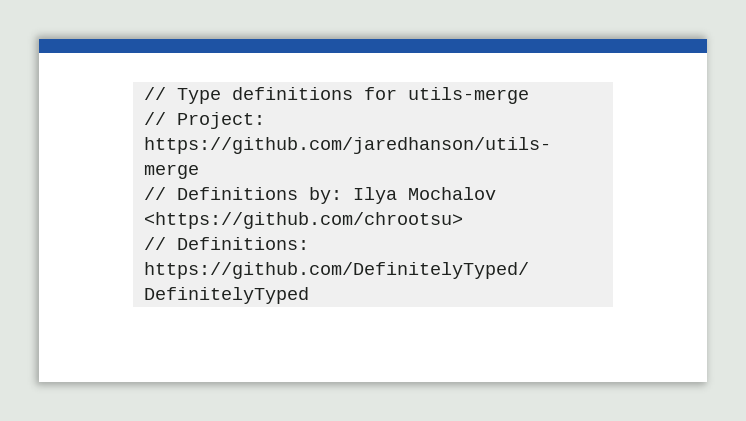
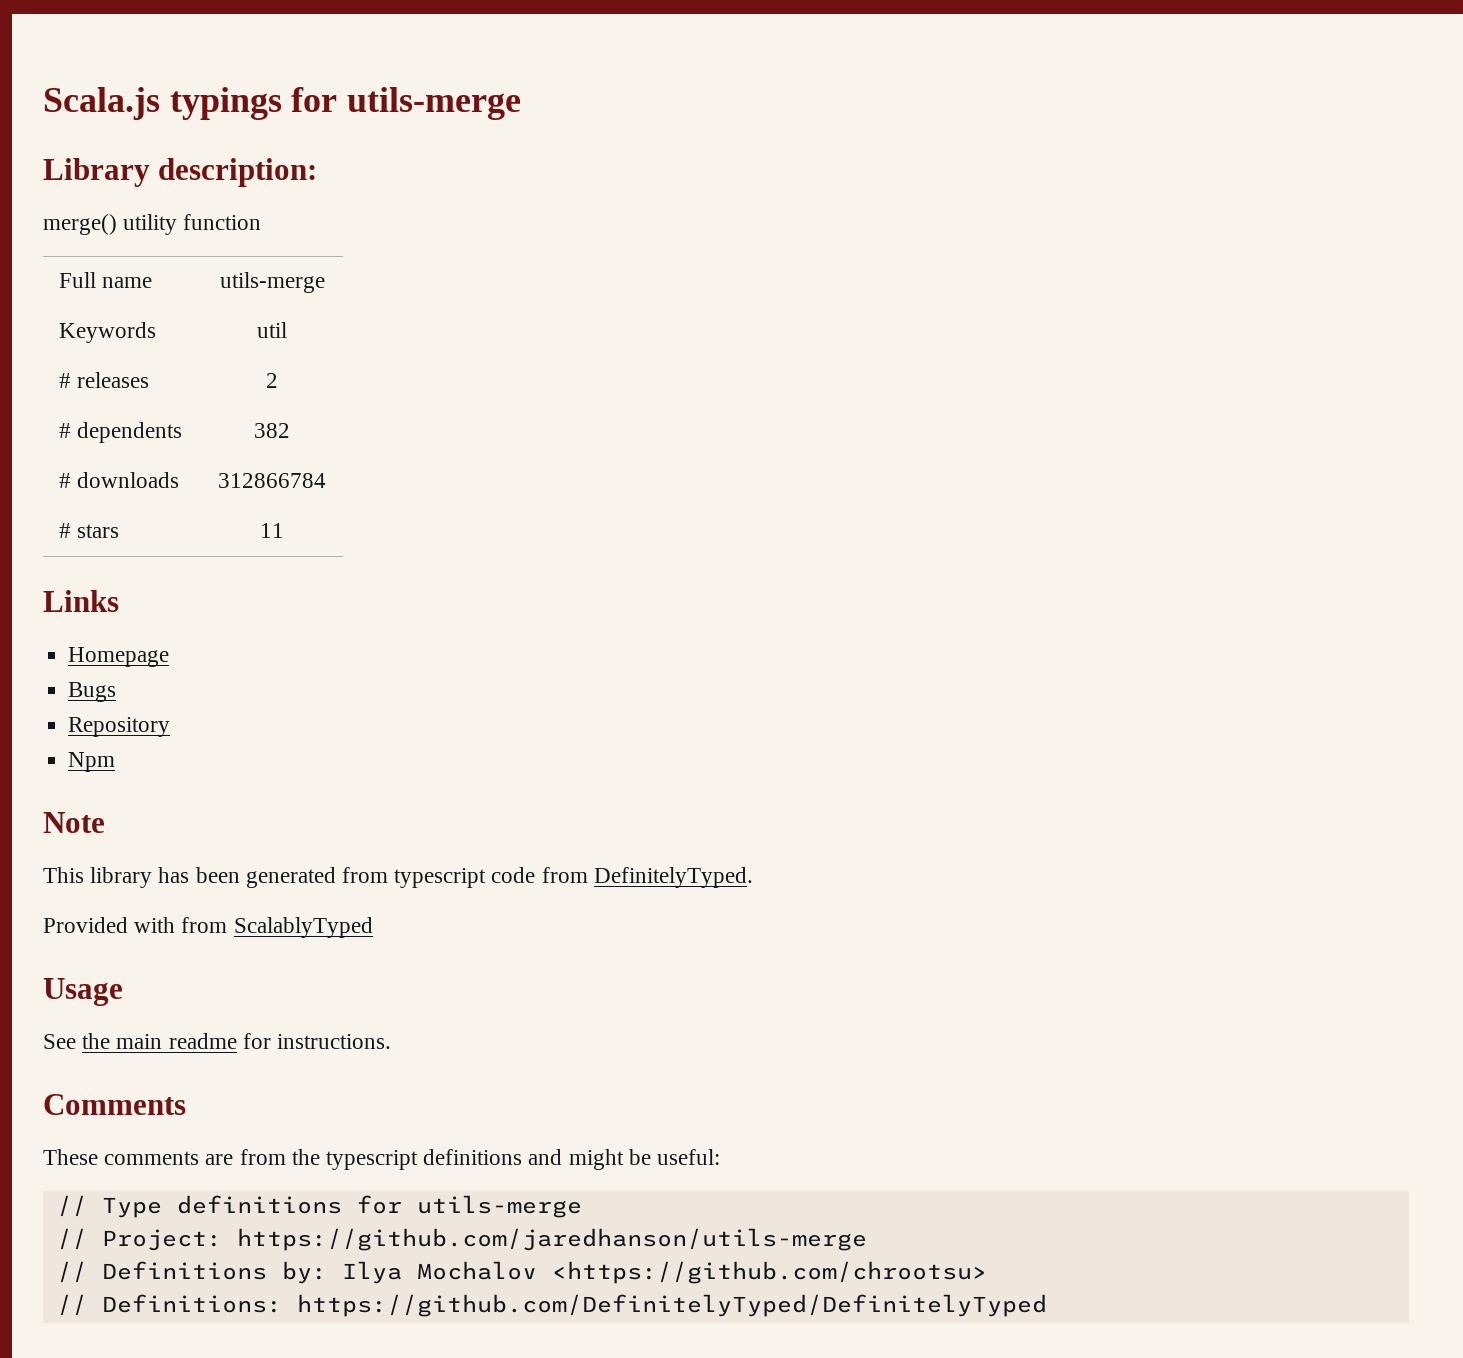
+ Scala.js typings for utils-merge
+ Library description:
+ merge() utility function
+ Full name | utils-merge
+ Keywords | util
+ # releases | 2
+ # dependents | 382
+ # downloads | 312866784
+ # stars | 11
+ Links
+ Homepage
+ Bugs
+ Repository
+ Npm
+ Note
+ This library has been generated from typescript code from DefinitelyTyped.
+ Provided with from ScalablyTyped
+ Usage
+ See the main readme for instructions.
+ Comments
+ These comments are from the typescript definitions and might be useful:

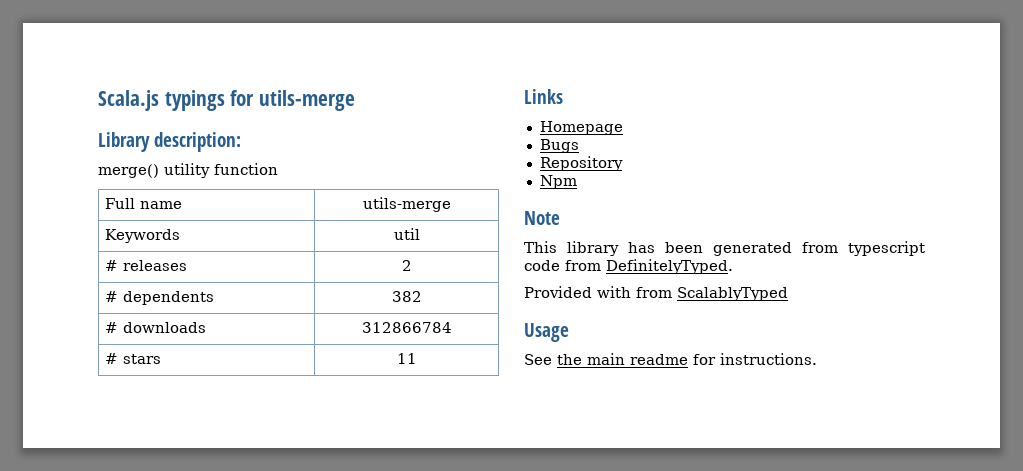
- Comments
- These comments are from the typescript definitions and might be useful:
- // Type definitions for utils-merge
- // Project: https://github.com/jaredhanson/utils-merge
- // Definitions by: Ilya Mochalov <https://github.com/chrootsu>
- // Definitions: https://github.com/DefinitelyTyped/DefinitelyTyped

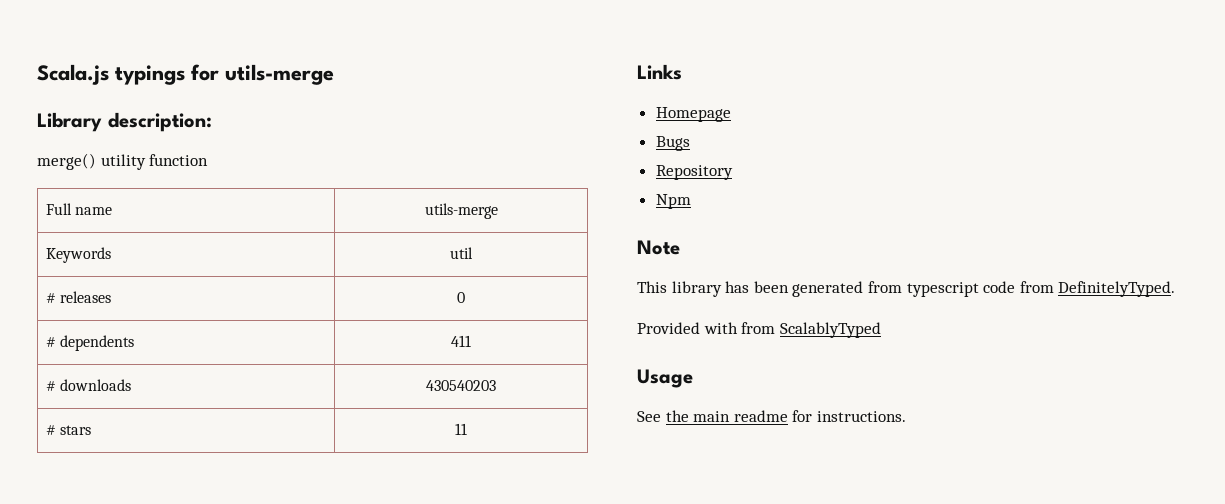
- # releases | 2
+ # releases | 0
- # dependents | 382
+ # dependents | 411
- # downloads | 312866784
+ # downloads | 430540203

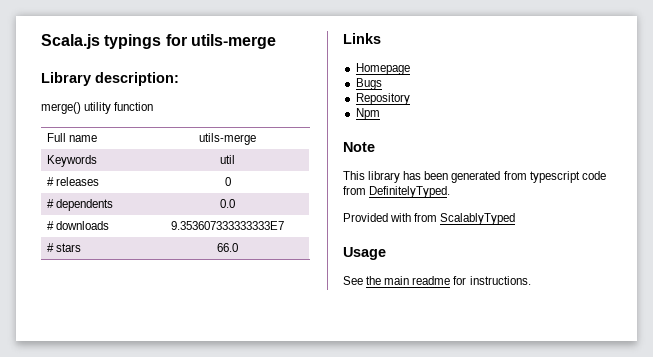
- # dependents | 411
+ # dependents | 0.0
- # downloads | 430540203
+ # downloads | 9.353607333333333E7
- # stars | 11
+ # stars | 66.0

